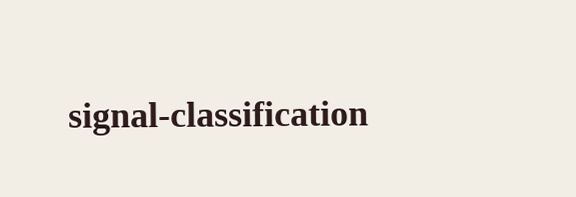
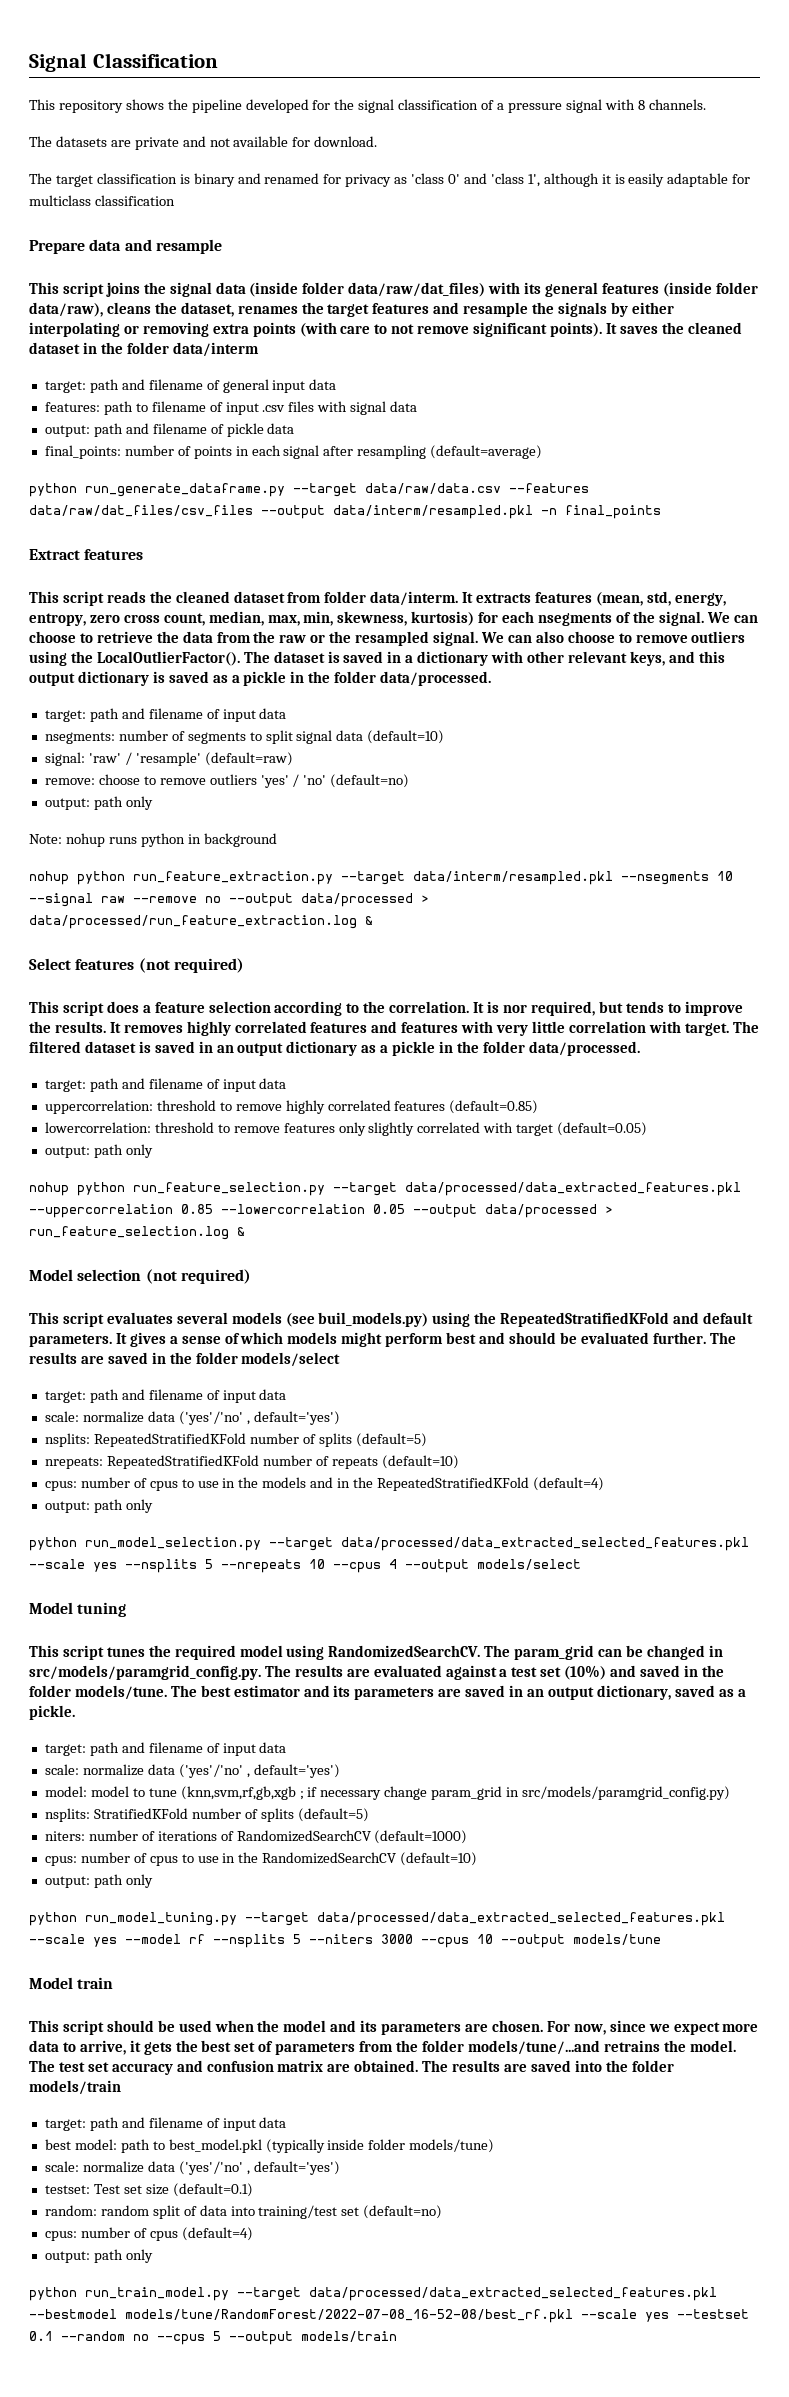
- signal-classification
+ Signal Classification
+ This repository shows the pipeline developed for the signal classification of a pressure signal with 8 channels.
+ The datasets are private and not available for download.
+ The target classification is binary and renamed for privacy as 'class 0' and 'class 1', although it is easily adaptable for multiclass classification
+ Prepare data and resample
+ This script joins the signal data (inside folder data/raw/dat_files) with its general features (inside folder data/raw), cleans the dataset, renames the target features and resample the signals by either interpolating or removing extra points (with care to not remove significant points). It saves the cleaned dataset in the folder data/interm
+ target: path and filename of general input data
+ features: path to filename of input .csv files with signal data
+ output: path and filename of pickle data
+ final_points: number of points in each signal after resampling (default=average)
+ python run_generate_dataframe.py --target data/raw/data.csv --features data/raw/dat_files/csv_files --output data/interm/resampled.pkl -n final_points
+ Extract features
+ This script reads the cleaned dataset from folder data/interm. It extracts features (mean, std, energy, entropy, zero cross count, median, max, min, skewness, kurtosis) for each nsegments of the signal. We can choose to retrieve the data from the raw or the resampled signal. We can also choose to remove outliers using the LocalOutlierFactor(). The dataset is saved in a dictionary with other relevant keys, and this output dictionary is saved as a pickle in the folder data/processed.
+ target: path and filename of input data
+ nsegments: number of segments to split signal data (default=10)
+ signal: 'raw' / 'resample' (default=raw)
+ remove: choose to remove outliers 'yes' / 'no' (default=no)
+ output: path only
+ Note: nohup runs python in background
+ nohup python run_feature_extraction.py --target data/interm/resampled.pkl --nsegments 10 --signal raw --remove no --output data/processed > data/processed/run_feature_extraction.log &
+ Select features (not required)
+ This script does a feature selection according to the correlation. It is nor required, but tends to improve the results. It removes highly correlated features and features with very little correlation with target. The filtered dataset is saved in an output dictionary as a pickle in the folder data/processed.
+ target: path and filename of input data
+ uppercorrelation: threshold to remove highly correlated features (default=0.85)
+ lowercorrelation: threshold to remove features only slightly correlated with target (default=0.05)
+ output: path only
+ nohup python run_feature_selection.py --target data/processed/data_extracted_features.pkl --uppercorrelation 0.85 --lowercorrelation 0.05 --output data/processed > run_feature_selection.log &
+ Model selection (not required)
+ This script evaluates several models (see buil_models.py) using the RepeatedStratifiedKFold and default parameters. It gives a sense of which models might perform best and should be evaluated further. The results are saved in the folder models/select
+ target: path and filename of input data
+ scale: normalize data ('yes'/'no' , default='yes')
+ nsplits: RepeatedStratifiedKFold number of splits (default=5)
+ nrepeats: RepeatedStratifiedKFold number of repeats (default=10)
+ cpus: number of cpus to use in the models and in the RepeatedStratifiedKFold (default=4)
+ output: path only
+ python run_model_selection.py --target data/processed/data_extracted_selected_features.pkl --scale yes --nsplits 5 --nrepeats 10 --cpus 4 --output models/select
+ Model tuning
+ This script tunes the required model using RandomizedSearchCV. The param_grid can be changed in src/models/paramgrid_config.py. The results are evaluated against a test set (10%) and saved in the folder models/tune. The best estimator and its parameters are saved in an output dictionary, saved as a pickle.
+ target: path and filename of input data
+ scale: normalize data ('yes'/'no' , default='yes')
+ model: model to tune (knn,svm,rf,gb,xgb ; if necessary change param_grid in src/models/paramgrid_config.py)
+ nsplits: StratifiedKFold number of splits (default=5)
+ niters: number of iterations of RandomizedSearchCV (default=1000)
+ cpus: number of cpus to use in the RandomizedSearchCV (default=10)
+ output: path only
+ python run_model_tuning.py --target data/processed/data_extracted_selected_features.pkl --scale yes --model rf --nsplits 5 --niters 3000 --cpus 10 --output models/tune
+ Model train
+ This script should be used when the model and its parameters are chosen. For now, since we expect more data to arrive, it gets the best set of parameters from the folder models/tune/...and retrains the model. The test set accuracy and confusion matrix are obtained. The results are saved into the folder models/train
+ target: path and filename of input data
+ best model: path to best_model.pkl (typically inside folder models/tune)
+ scale: normalize data ('yes'/'no' , default='yes')
+ testset: Test set size (default=0.1)
+ random: random split of data into training/test set (default=no)
+ cpus: number of cpus (default=4)
+ output: path only
+ python run_train_model.py --target data/processed/data_extracted_selected_features.pkl --bestmodel models/tune/RandomForest/2022-07-08_16-52-08/best_rf.pkl --scale yes --testset 0.1 --random no --cpus 5 --output models/train

